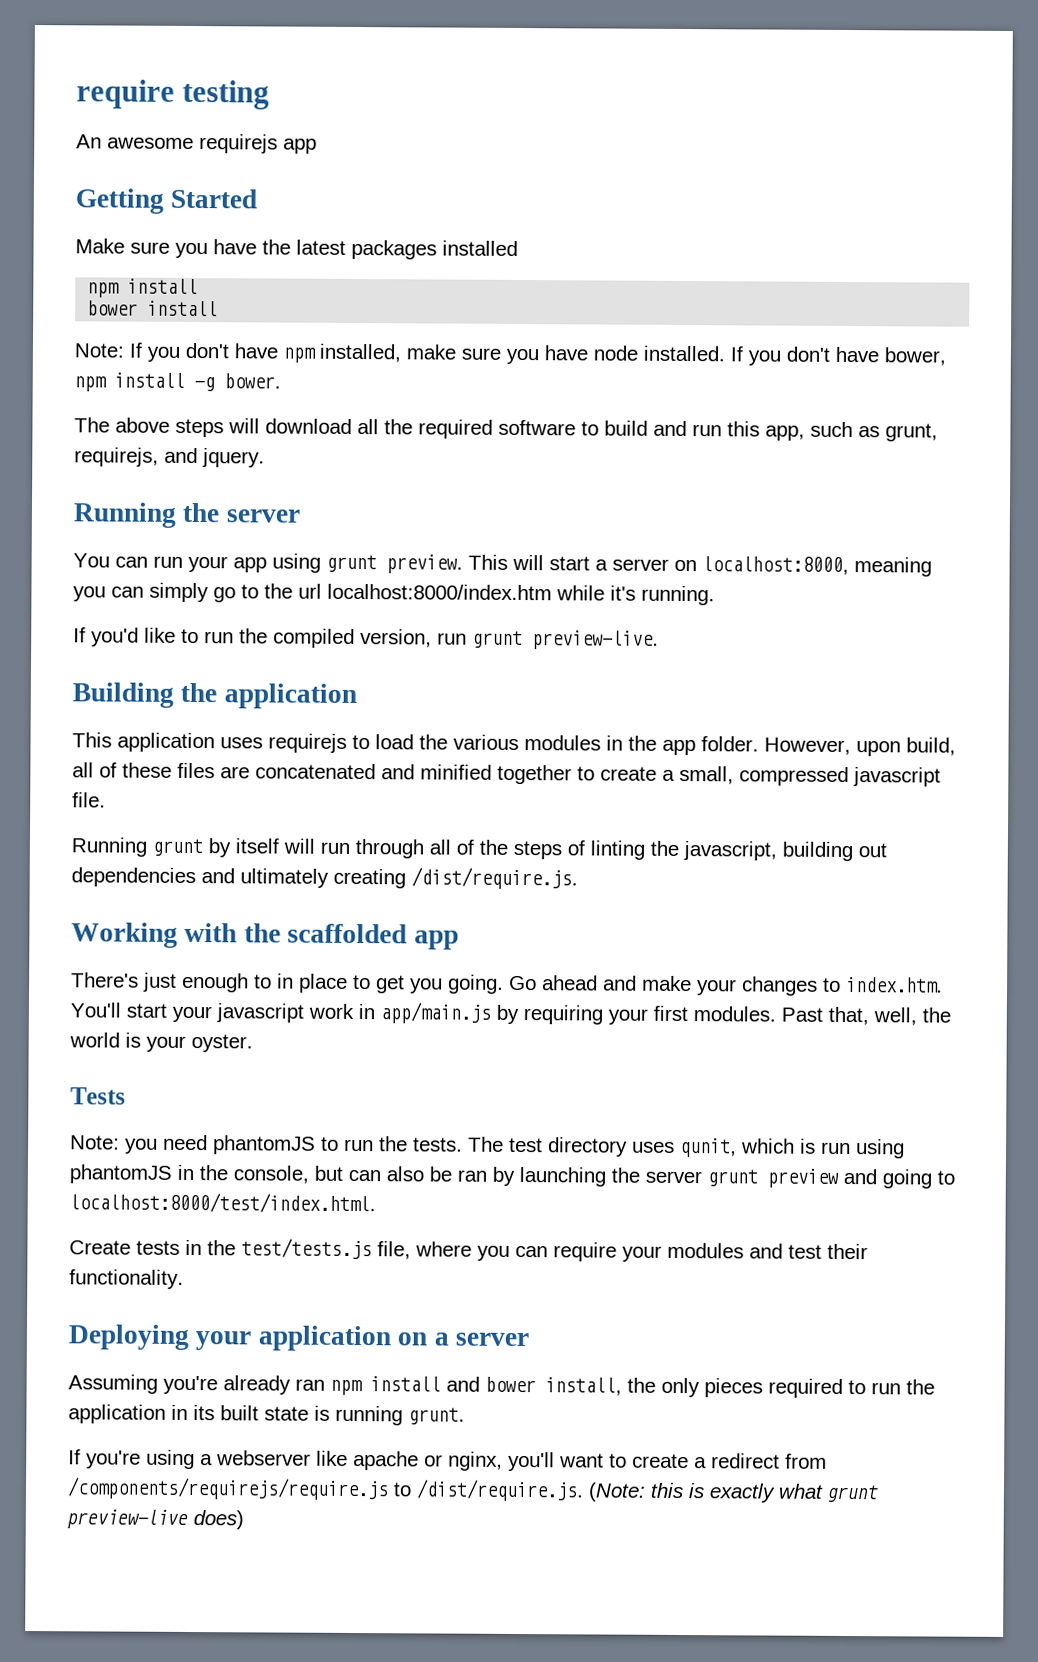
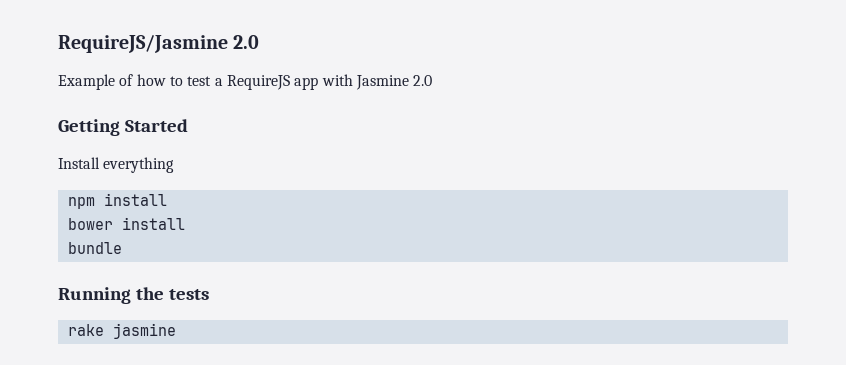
- require testing
- An awesome requirejs app
+ RequireJS/Jasmine 2.0
+ Example of how to test a RequireJS app with Jasmine 2.0
  Getting Started
- Make sure you have the latest packages installed
+ Install everything
  npm install
  bower install
- Note: If you don't have npm installed, make sure you have node installed. If you don't have bower, npm install -g bower.
- The above steps will download all the required software to build and run this app, such as grunt, requirejs, and jquery.
- Running the server
- You can run your app using grunt preview. This will start a server on localhost:8000, meaning you can simply go to the url localhost:8000/index.htm while it's running.
- If you'd like to run the compiled version, run grunt preview-live.
- Building the application
- This application uses requirejs to load the various modules in the app folder. However, upon build, all of these files are concatenated and minified together to create a small, compressed javascript file.
- Running grunt by itself will run through all of the steps of linting the javascript, building out dependencies and ultimately creating /dist/require.js.
- Working with the scaffolded app
- There's just enough to in place to get you going. Go ahead and make your changes to index.htm. You'll start your javascript work in app/main.js by requiring your first modules. Past that, well, the world is your oyster.
- Tests
- Note: you need phantomJS to run the tests. The test directory uses qunit, which is run using phantomJS in the console, but can also be ran by launching the server grunt preview and going to localhost:8000/test/index.html.
- Create tests in the test/tests.js file, where you can require your modules and test their functionality.
- Deploying your application on a server
- Assuming you're already ran npm install and bower install, the only pieces required to run the application in its built state is running grunt.
- If you're using a webserver like apache or nginx, you'll want to create a redirect from /components/requirejs/require.js to /dist/require.js. (Note: this is exactly what grunt preview-live does)
+ bundle
+ Running the tests
+ rake jasmine

